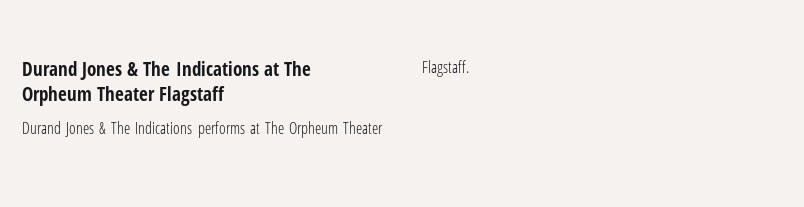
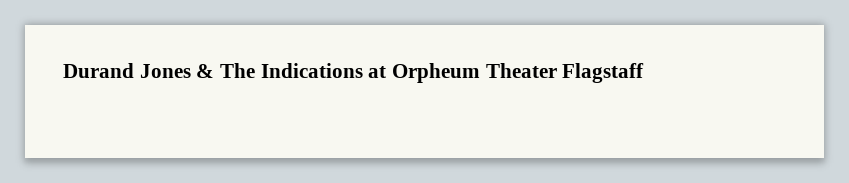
- Durand Jones & The Indications at The Orpheum Theater Flagstaff
+ Durand Jones & The Indications at Orpheum Theater Flagstaff
- Durand Jones & The Indications performs at The Orpheum Theater Flagstaff.

